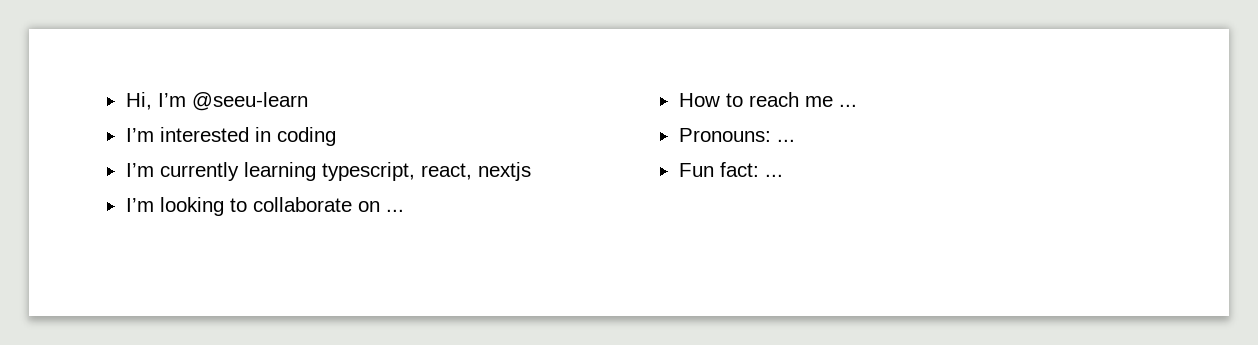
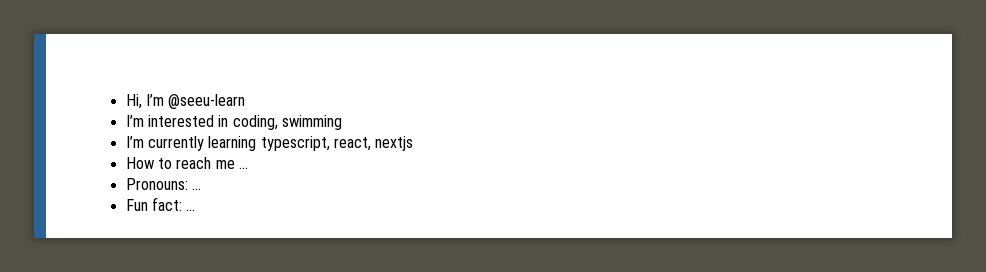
- I’m interested in coding
+ I’m interested in coding, swimming
- I’m looking to collaborate on ...

